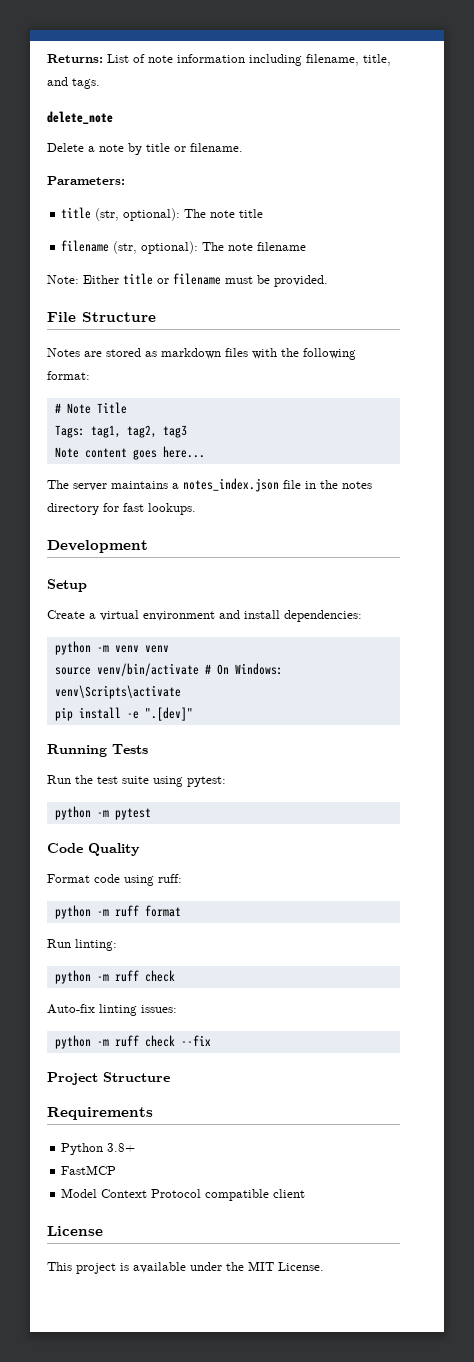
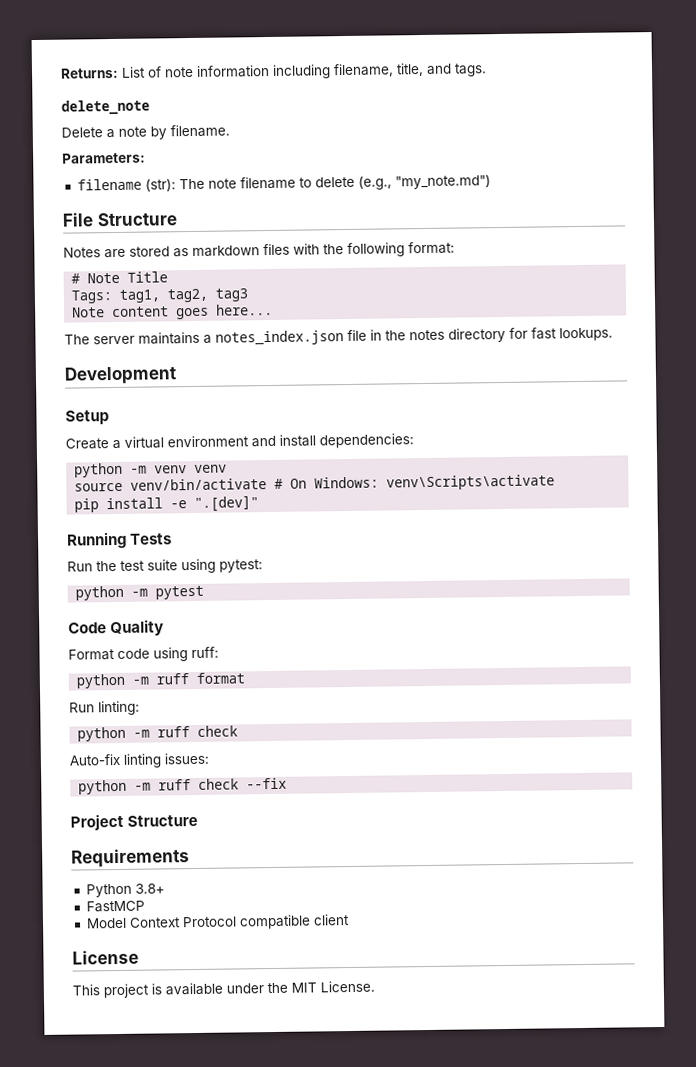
- Delete a note by title or filename.
+ Delete a note by filename.
- title (str, optional): The note title
- filename (str, optional): The note filename
- Note: Either title or filename must be provided.
+ filename (str): The note filename to delete (e.g., "my_note.md")

